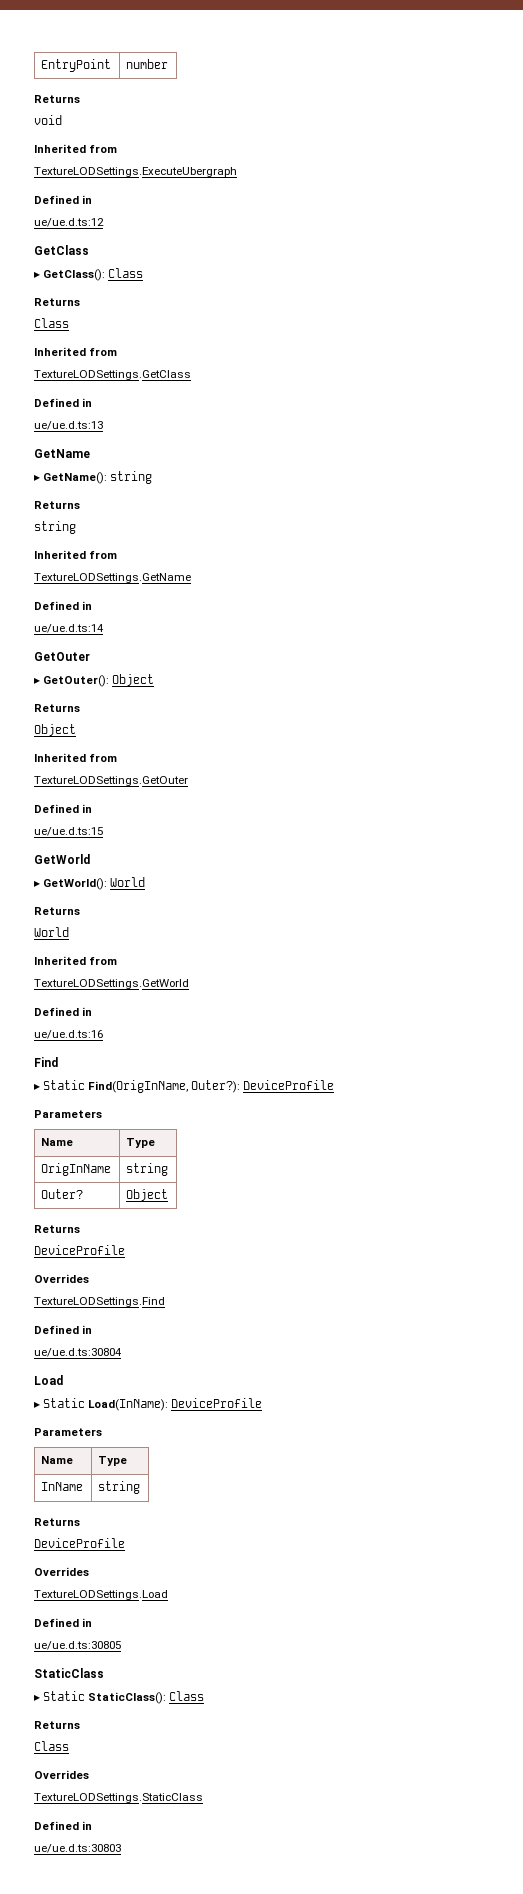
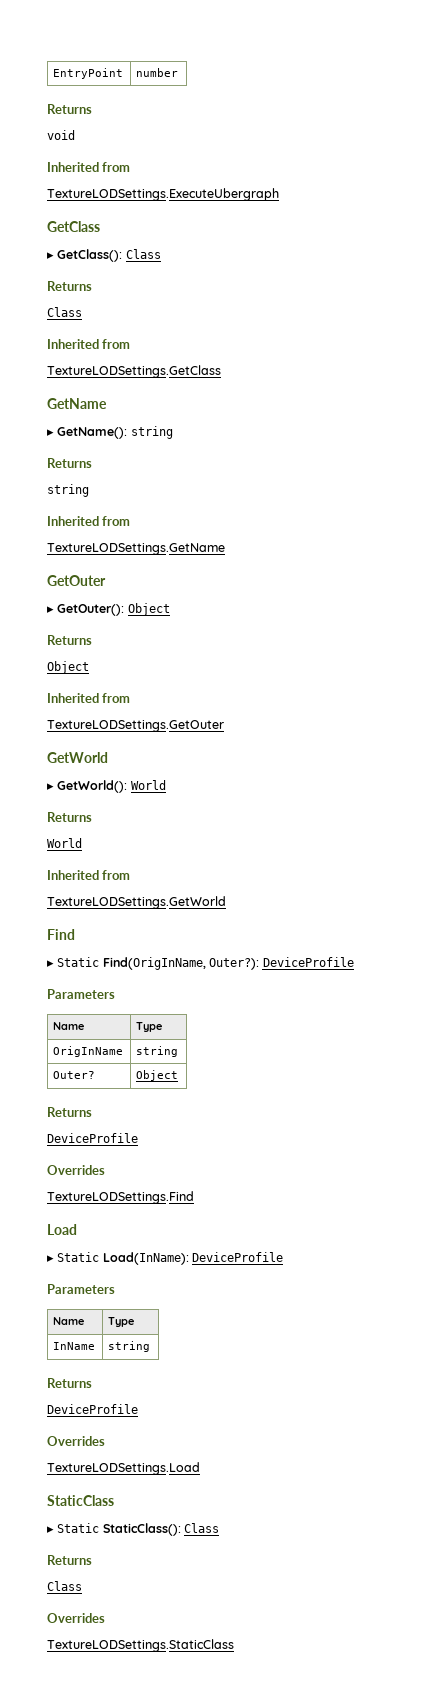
  TextureLODSettings.ExecuteUbergraph
- Defined in
- ue/ue.d.ts:12
  TextureLODSettings.GetClass
- Defined in
- ue/ue.d.ts:13
  TextureLODSettings.GetName
- Defined in
- ue/ue.d.ts:14
  TextureLODSettings.GetOuter
- Defined in
- ue/ue.d.ts:15
  TextureLODSettings.GetWorld
- Defined in
- ue/ue.d.ts:16
  TextureLODSettings.Find
- Defined in
- ue/ue.d.ts:30804
  TextureLODSettings.Load
- Defined in
- ue/ue.d.ts:30805
  TextureLODSettings.StaticClass
- Defined in
- ue/ue.d.ts:30803

